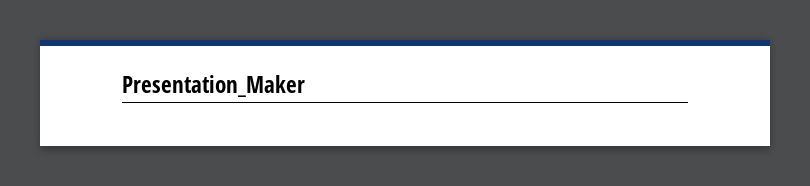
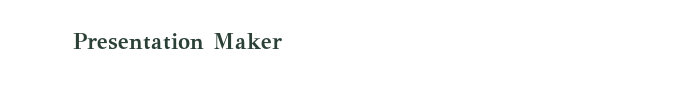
- Presentation_Maker
+ Presentation Maker

